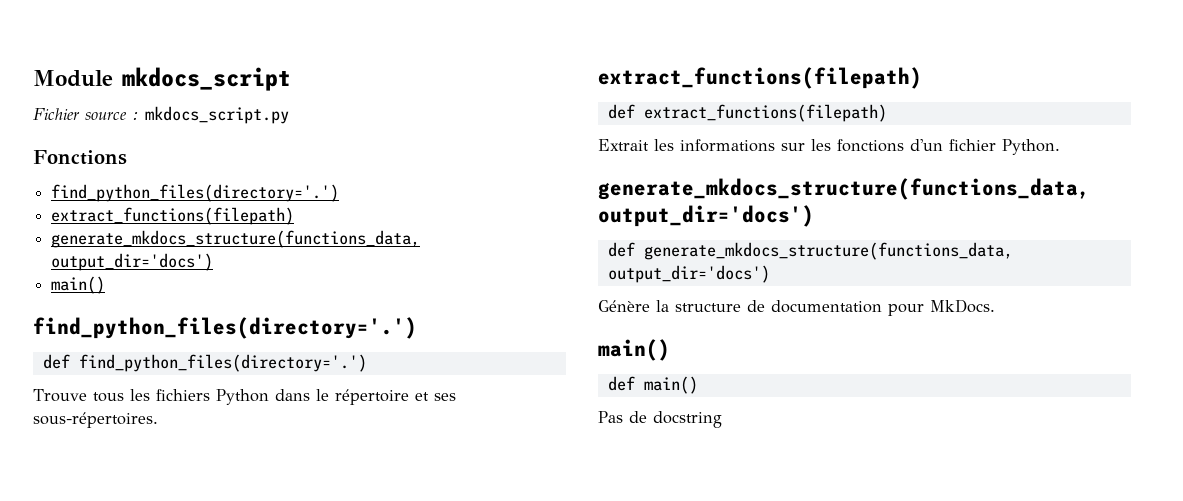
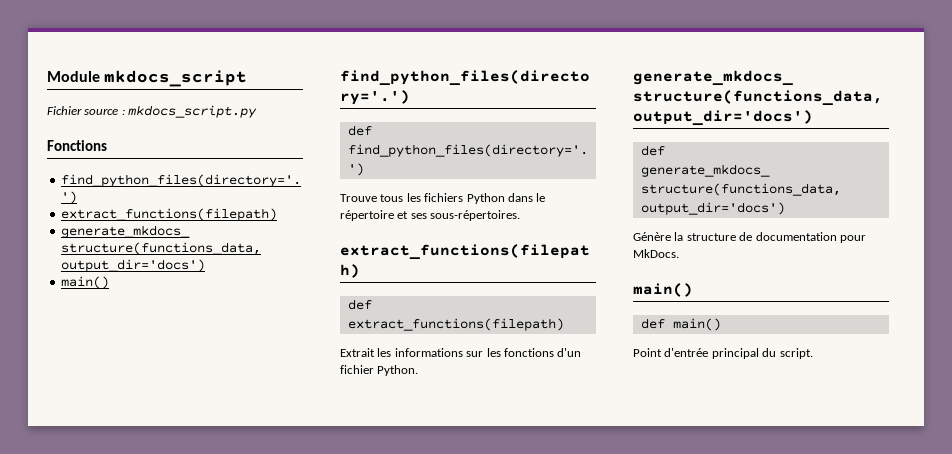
- Pas de docstring
+ Point d'entrée principal du script.

